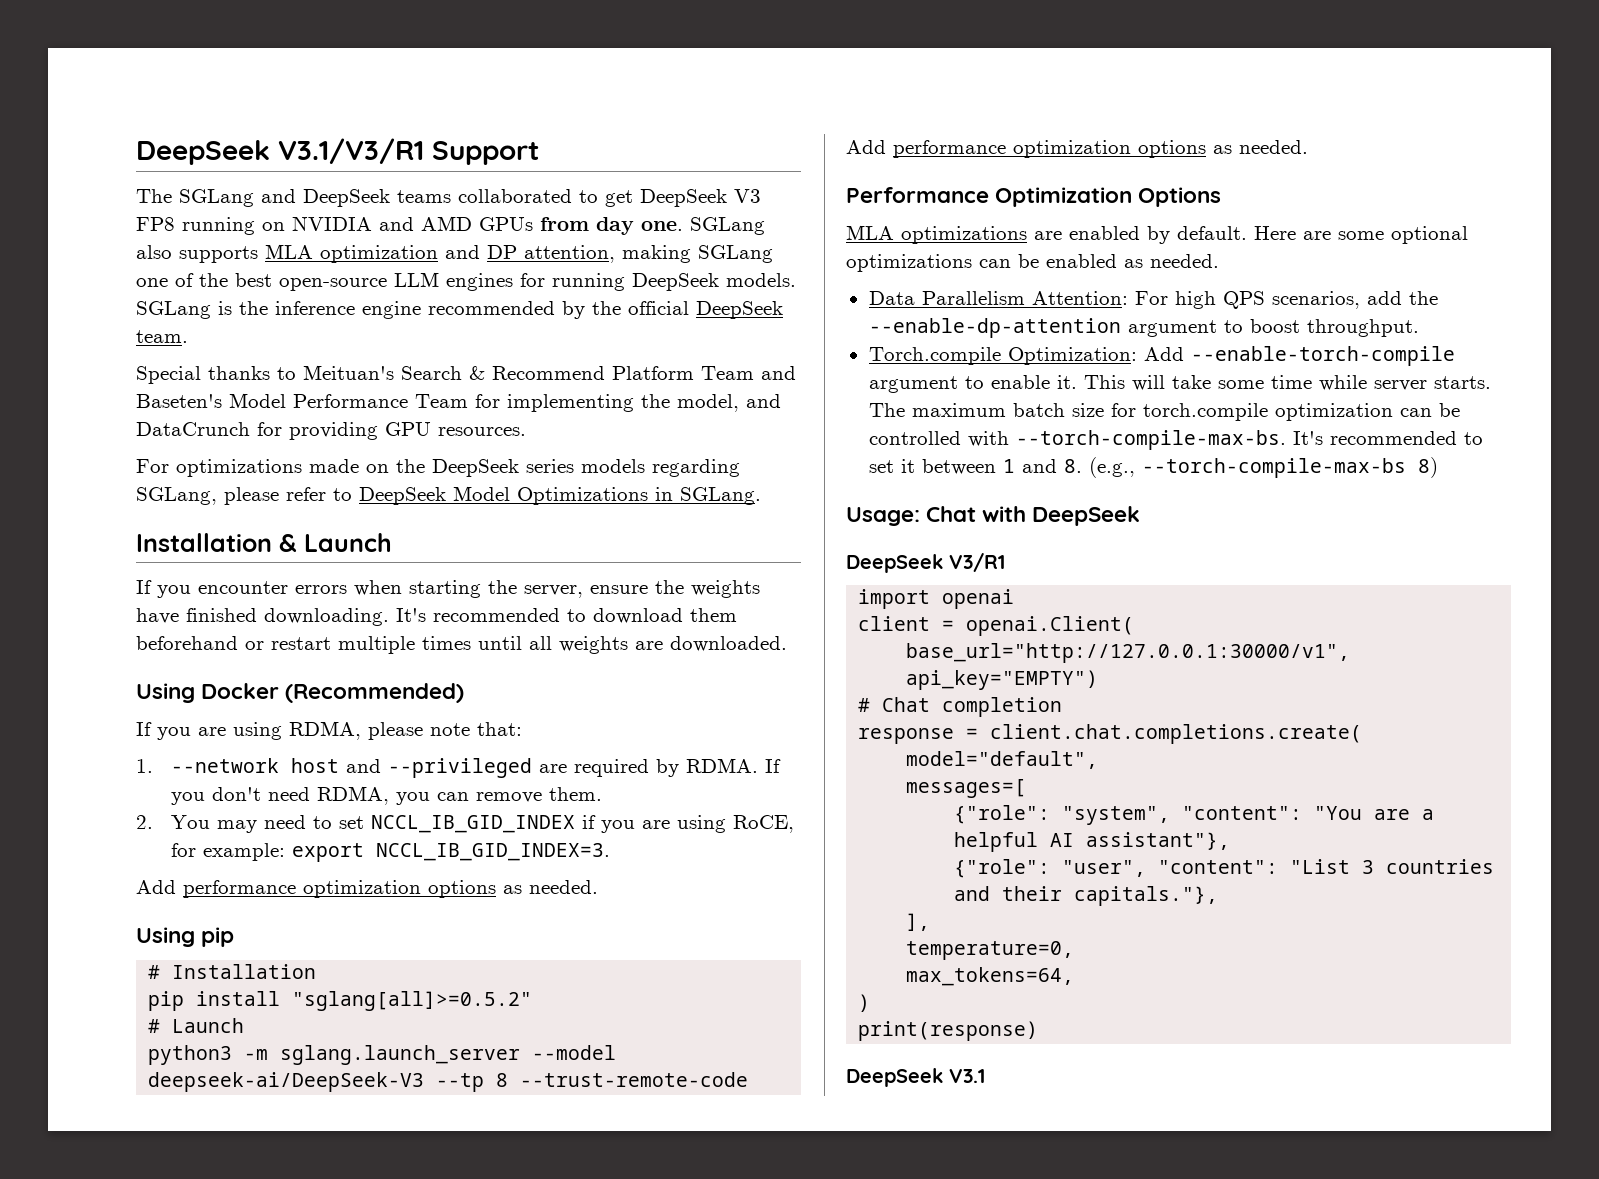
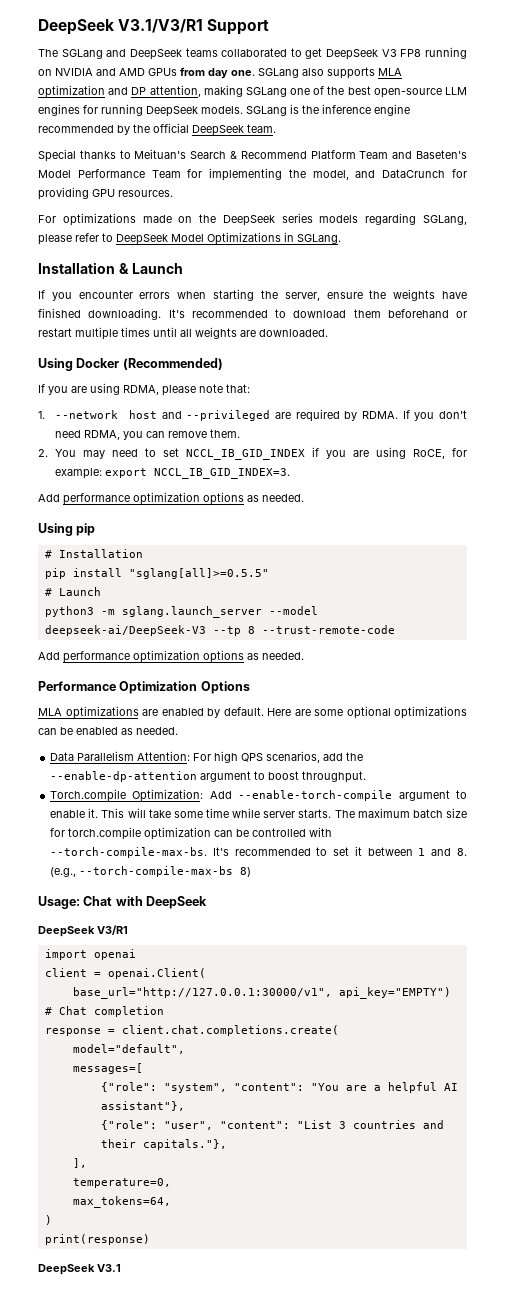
- pip install "sglang[all]>=0.5.2"
+ pip install "sglang[all]>=0.5.5"

